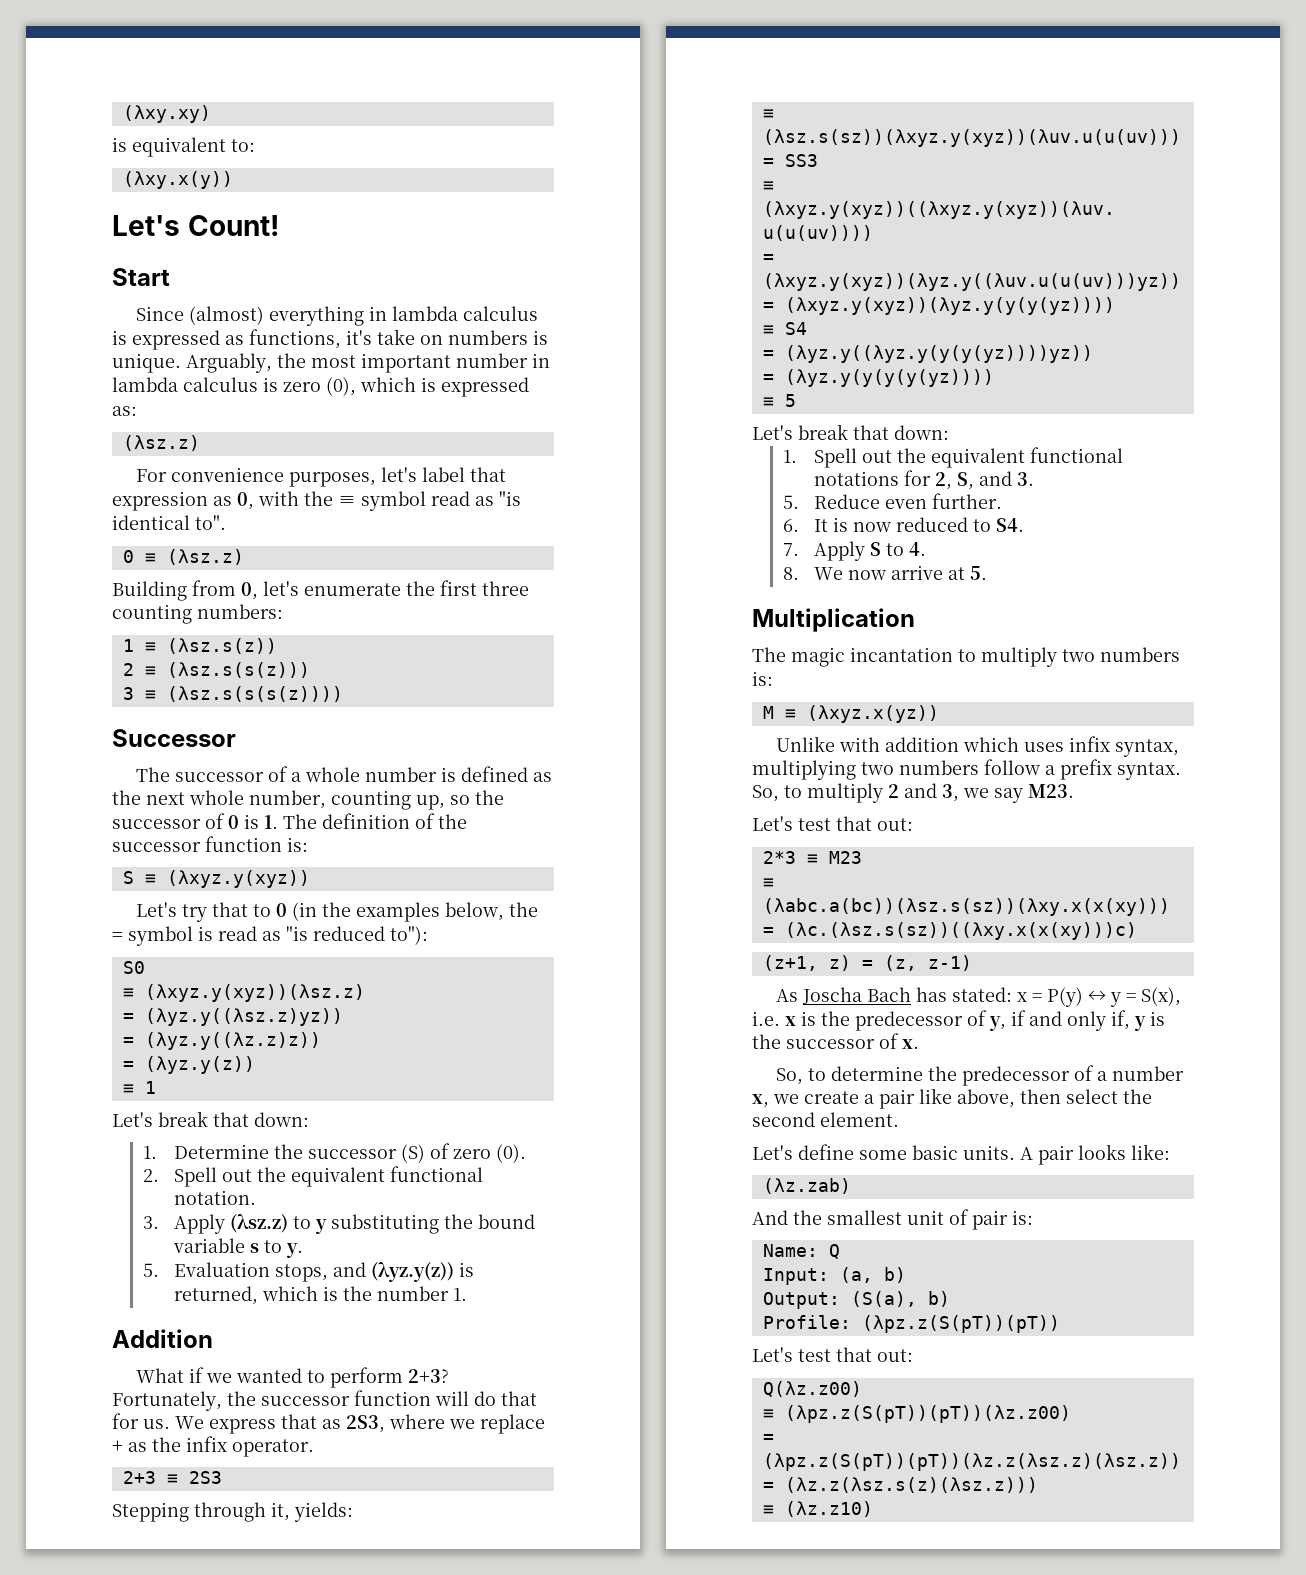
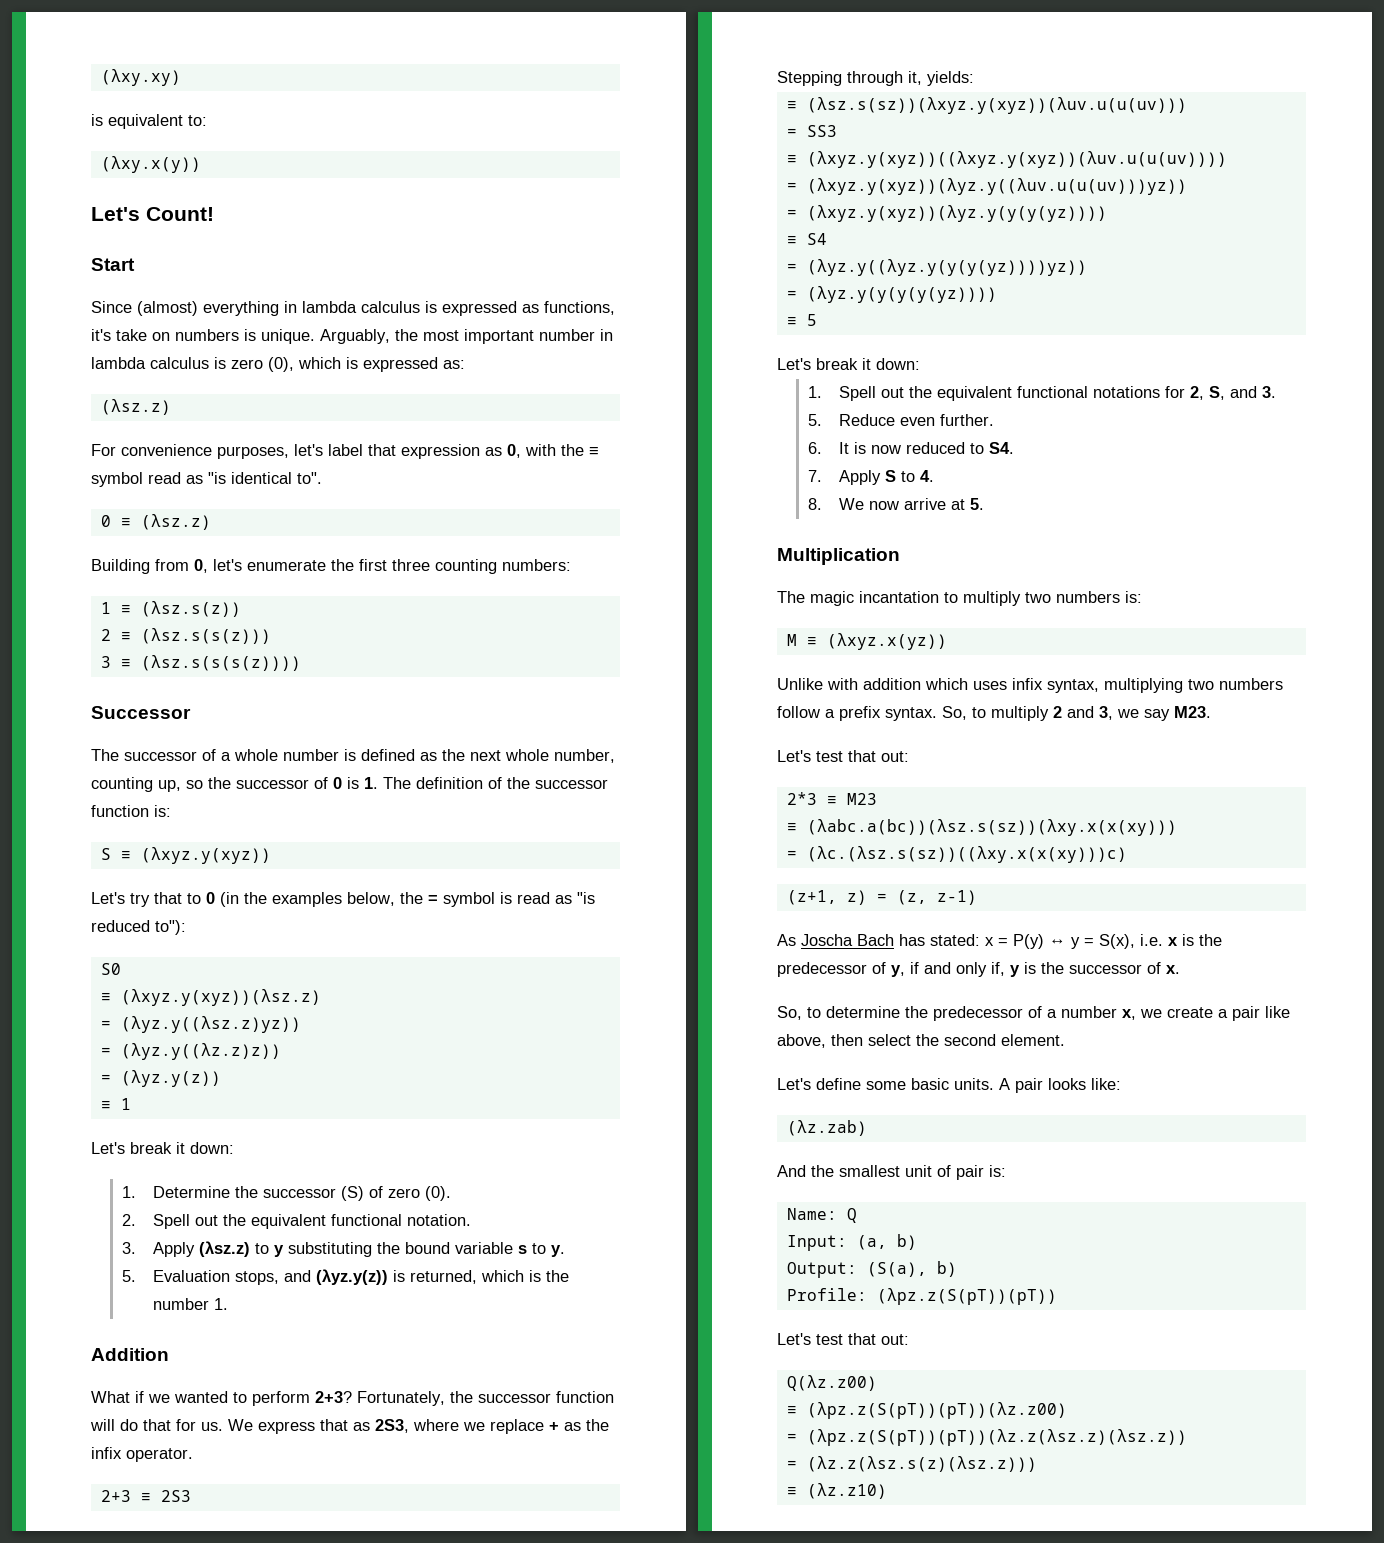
  ≡ 1
- Let's break that down:
+ Let's break it down:
  ≡ 5
- Let's break that down:
+ Let's break it down:

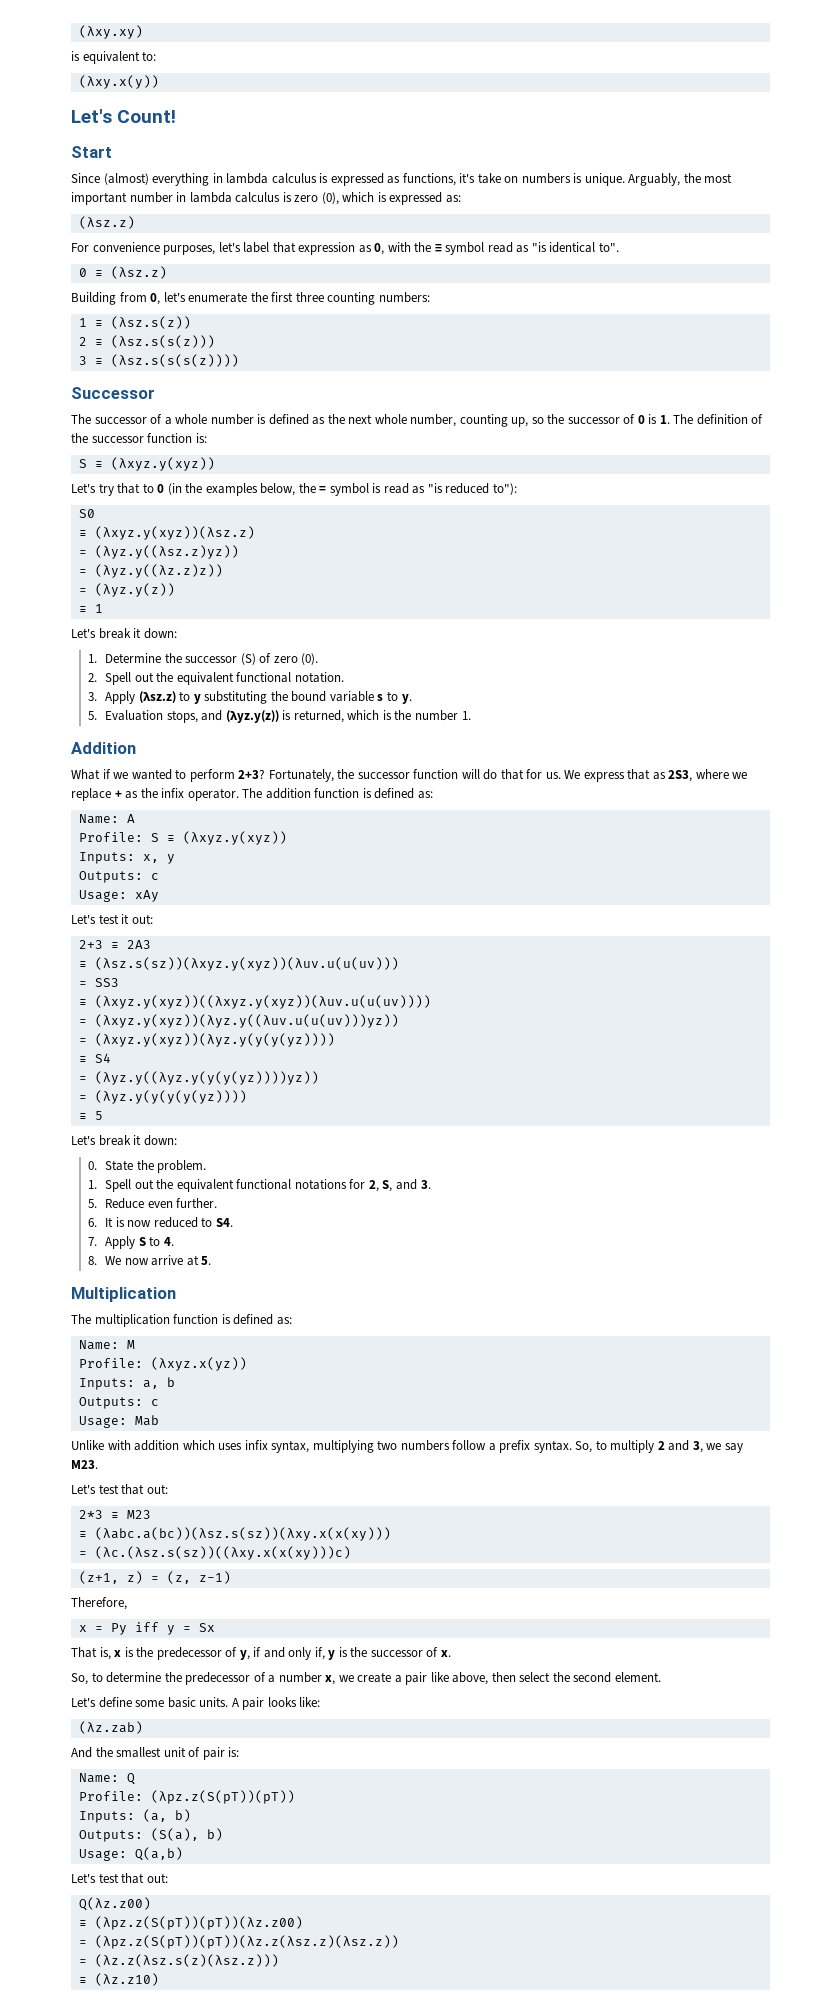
- We express that as 2S3, where we replace + as the infix operator.
- 2+3 ≡ 2S3
- Stepping through it, yields:
+ We express that as 2S3, where we replace + as the infix operator. The addition function is defined as:
+ Name: A
+ Profile: S ≡ (λxyz.y(xyz))
+ Inputs: x, y
+ Outputs: c
+ Usage: xAy
+ Let's test it out:
+ 2+3 ≡ 2A3
+ 0. State the problem.
- The magic incantation to multiply two numbers is:
- M ≡ (λxyz.x(yz))
+ The multiplication function is defined as:
+ Name: M
+ Profile: (λxyz.x(yz))
+ Inputs: a, b
+ Outputs: c
+ Usage: Mab
- As Joscha Bach has stated: x = P(y) ↔ y = S(x), i.e. x is the predecessor of y, if and only if, y is the successor of x.
+ Therefore,
+ x = Py iff y = Sx
+ That is, x is the predecessor of y, if and only if, y is the successor of x.
- Input: (a, b)
+ Profile: (λpz.z(S(pT))(pT))
+ Inputs: (a, b)
- Output: (S(a), b)
+ Outputs: (S(a), b)
- Profile: (λpz.z(S(pT))(pT))
+ Usage: Q(a,b)

